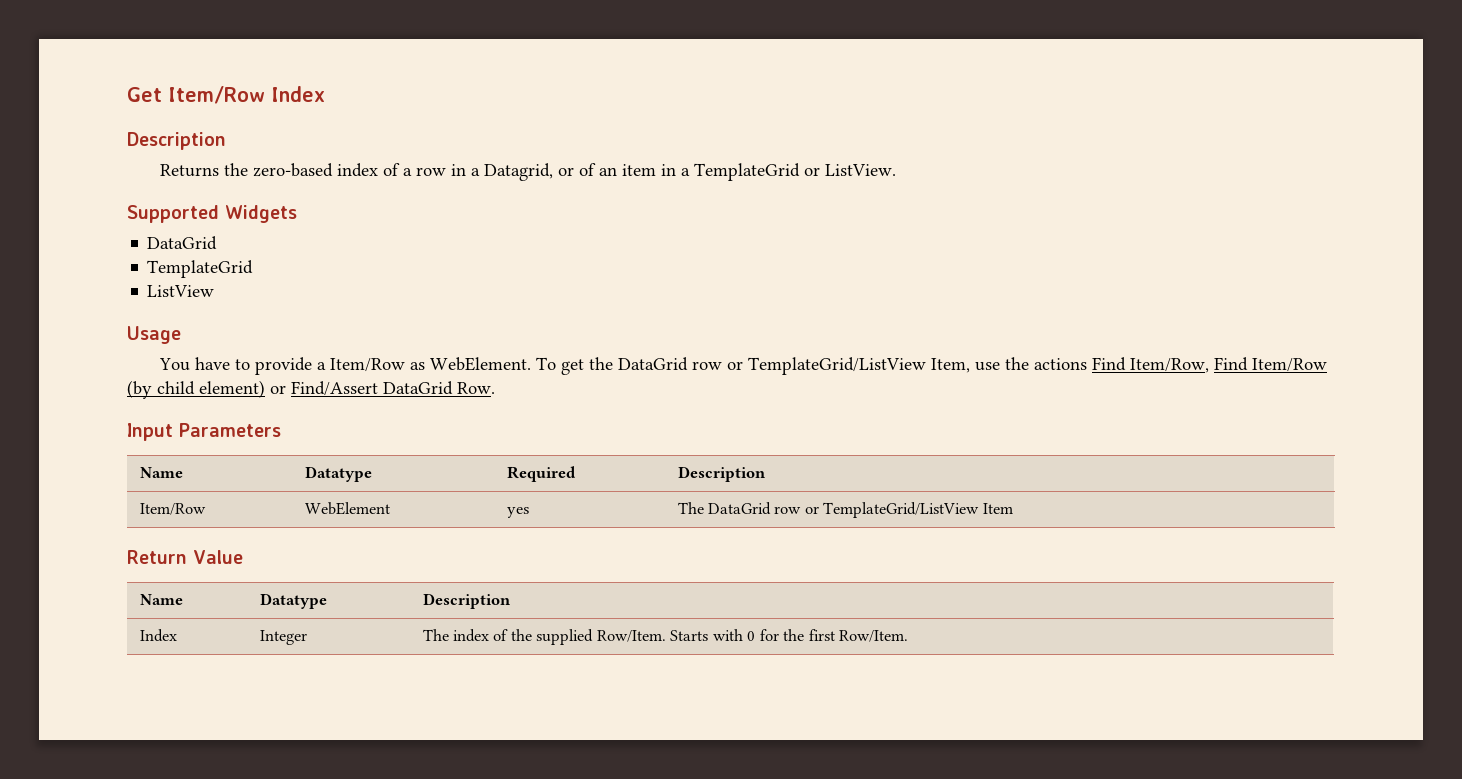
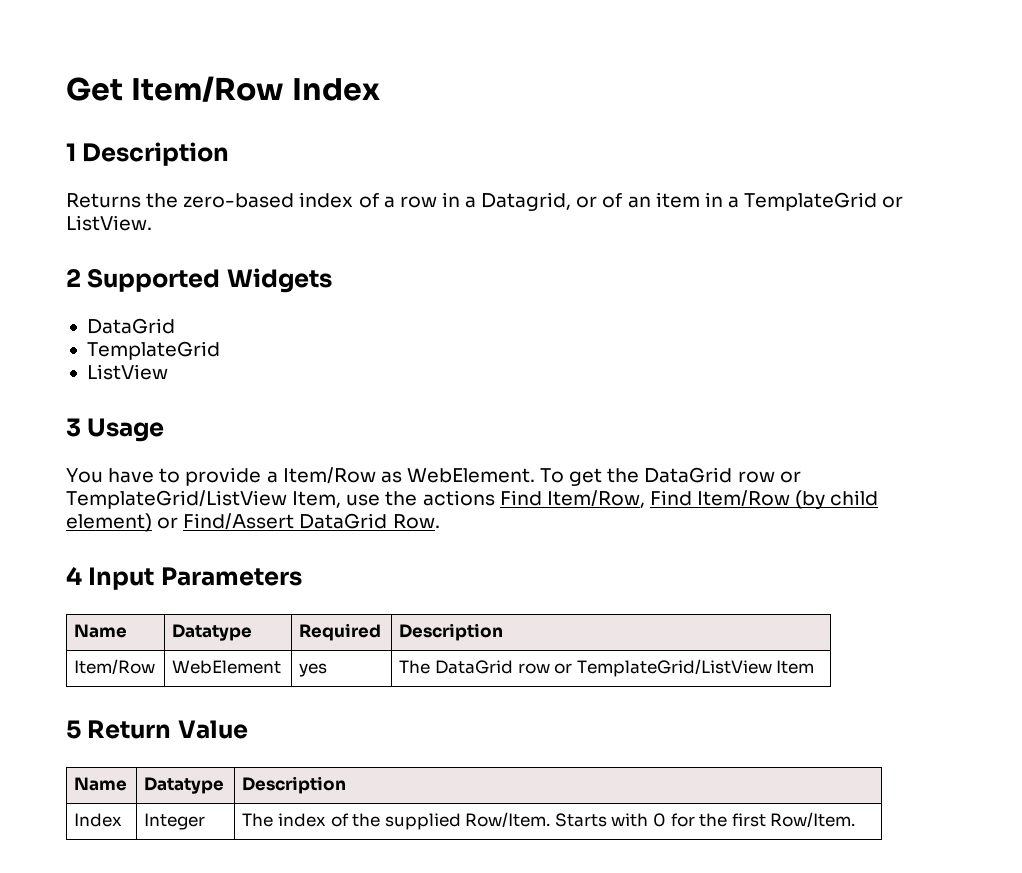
  Get Item/Row Index
- Description
+ 1 Description
- Supported Widgets
+ 2 Supported Widgets
- Usage
+ 3 Usage
- Input Parameters
+ 4 Input Parameters
- Return Value
+ 5 Return Value

